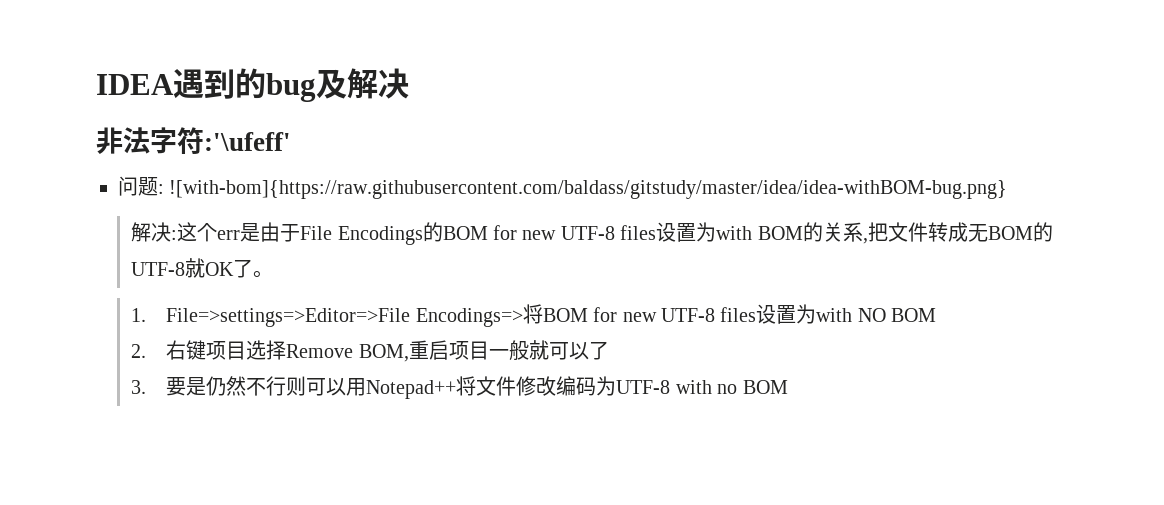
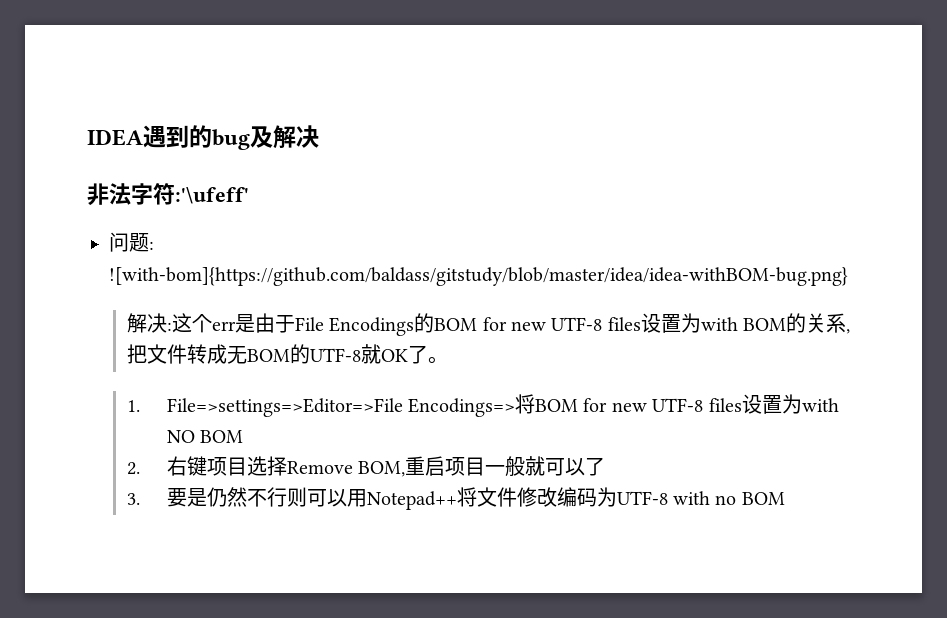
- 问题: ![with-bom]{https://raw.githubusercontent.com/baldass/gitstudy/master/idea/idea-withBOM-bug.png}
+ 问题: ![with-bom]{https://github.com/baldass/gitstudy/blob/master/idea/idea-withBOM-bug.png}

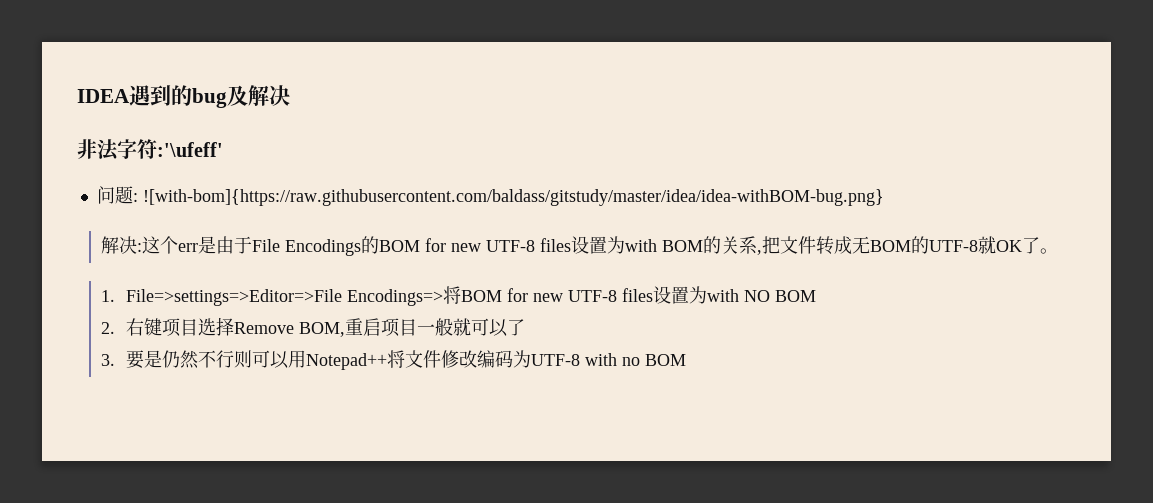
- 问题: ![with-bom]{https://github.com/baldass/gitstudy/blob/master/idea/idea-withBOM-bug.png}
+ 问题: ![with-bom]{https://raw.githubusercontent.com/baldass/gitstudy/master/idea/idea-withBOM-bug.png}

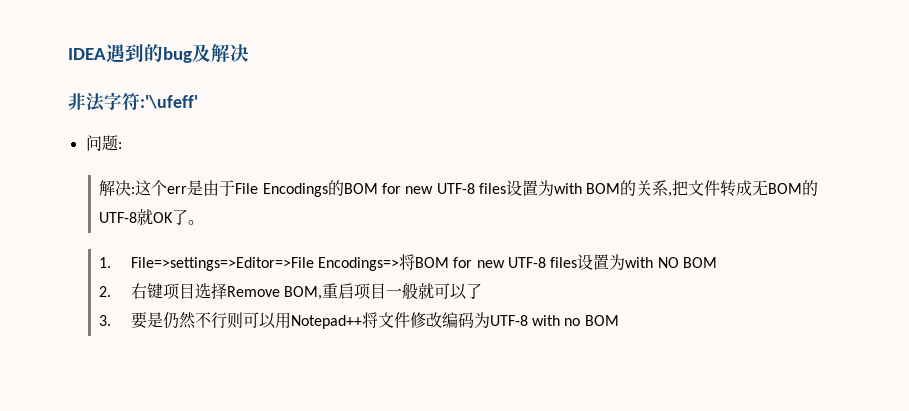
- 问题: ![with-bom]{https://raw.githubusercontent.com/baldass/gitstudy/master/idea/idea-withBOM-bug.png}
+ 问题:

